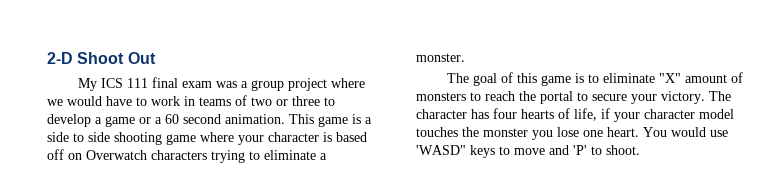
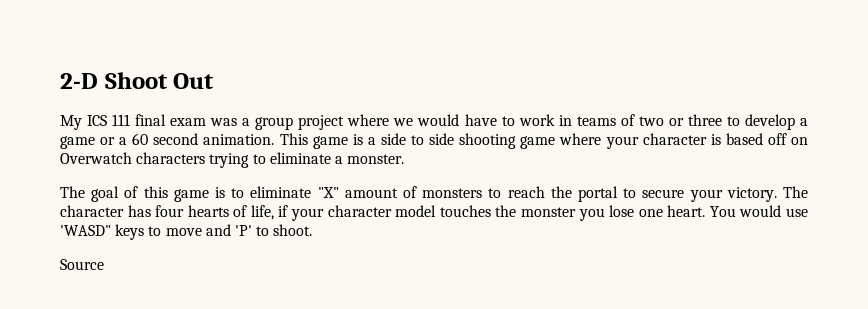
+ Source

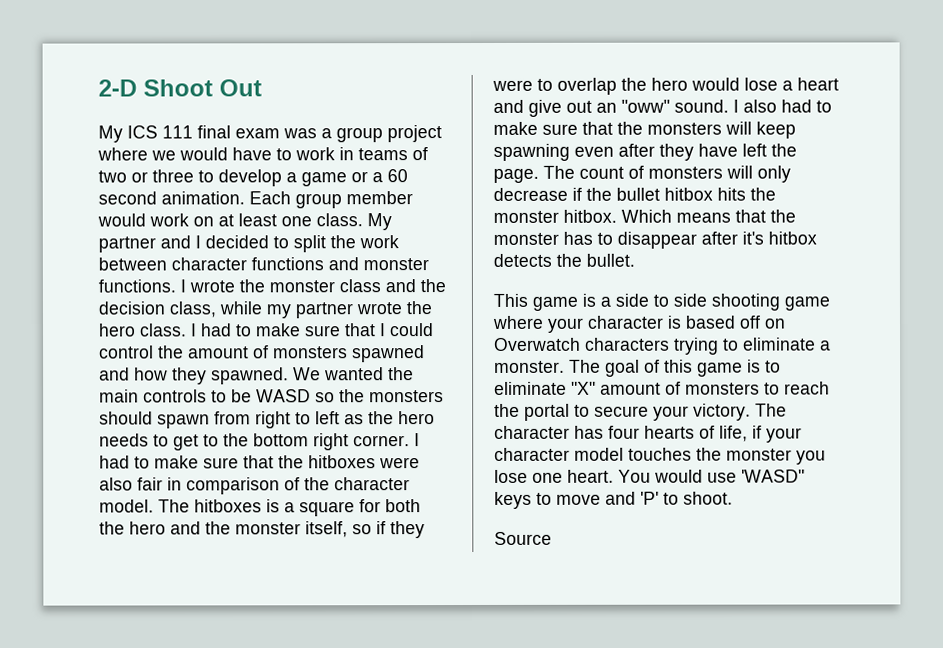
- My ICS 111 final exam was a group project where we would have to work in teams of two or three to develop a game or a 60 second animation. This game is a side to side shooting game where your character is based off on Overwatch characters trying to eliminate a monster.
- The goal of this game is to eliminate "X" amount of monsters to reach the portal to secure your victory.
+ My ICS 111 final exam was a group project where we would have to work in teams of two or three to develop a game or a 60 second animation. Each group member would work on at least one class. My partner and I decided to split the work between character functions and monster functions. I wrote the monster class and the decision class, while my partner wrote the hero class. I had to make sure that I could control the amount of monsters spawned and how they spawned. We wanted the main controls to be WASD so the monsters should spawn from right to left as the hero needs to get to the bottom right corner. I had to make sure that the hitboxes were also fair in comparison of the character model. The hitboxes is a square for both the hero and the monster itself, so if they were to overlap the hero would lose a heart and give out an "oww" sound. I also had to make sure that the monsters will keep spawning even after they have left the page. The count of monsters will only decrease if the bullet hitbox hits the monster hitbox. Which means that the monster has to disappear after it's hitbox detects the bullet.
+ This game is a side to side shooting game where your character is based off on Overwatch characters trying to eliminate a monster. The goal of this game is to eliminate "X" amount of monsters to reach the portal to secure your victory.

